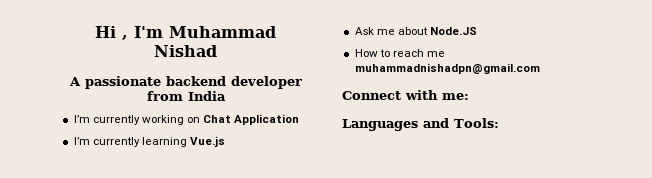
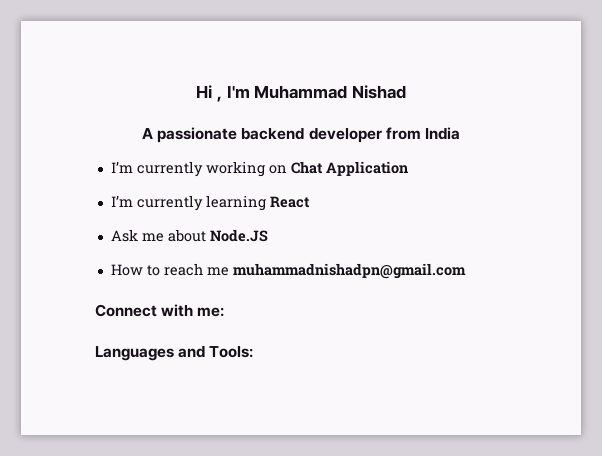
- I’m currently learning Vue.js
+ I’m currently learning React

